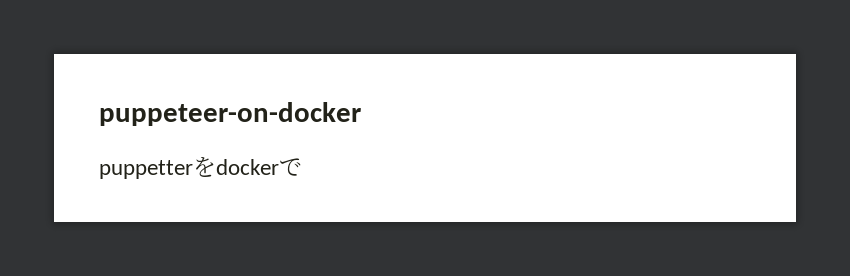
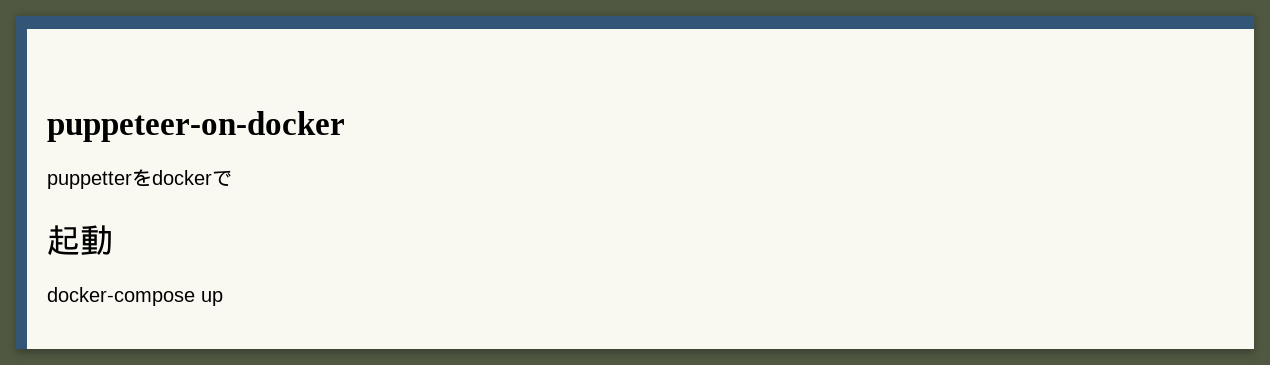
+ 起動
+ docker-compose up

